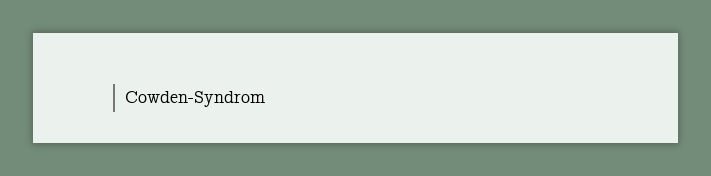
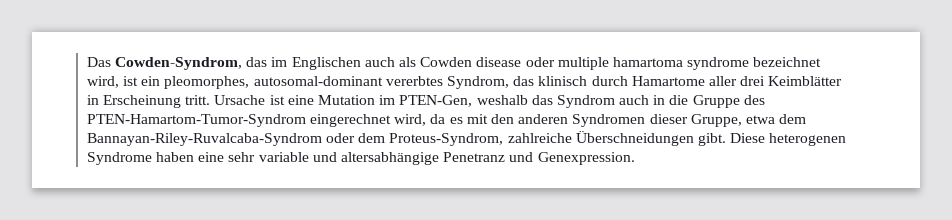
- Cowden-Syndrom
+ Das Cowden-Syndrom, das im Englischen auch als Cowden disease oder multiple hamartoma syndrome bezeichnet wird, ist ein pleomorphes, autosomal-dominant vererbtes Syndrom, das klinisch durch Hamartome aller drei Keimblätter in Erscheinung tritt. Ursache ist eine Mutation im PTEN-Gen, weshalb das Syndrom auch in die Gruppe des PTEN-Hamartom-Tumor-Syndrom eingerechnet wird, da es mit den anderen Syndromen dieser Gruppe, etwa dem Bannayan-Riley-Ruvalcaba-Syndrom oder dem Proteus-Syndrom, zahlreiche Überschneidungen gibt. Diese heterogenen Syndrome haben eine sehr variable und altersabhängige Penetranz und Genexpression.

